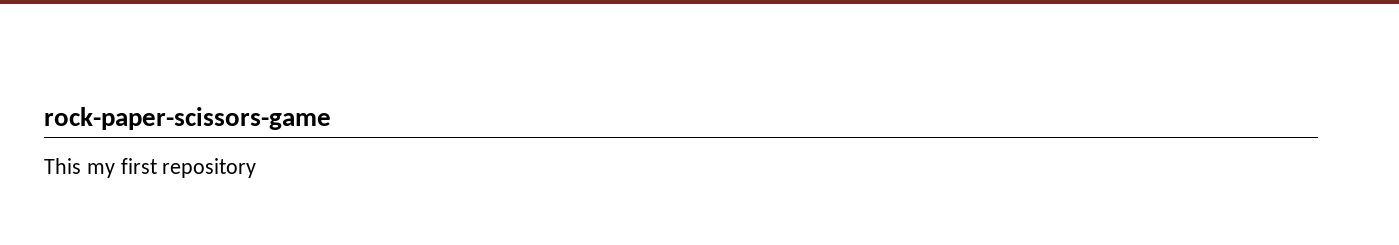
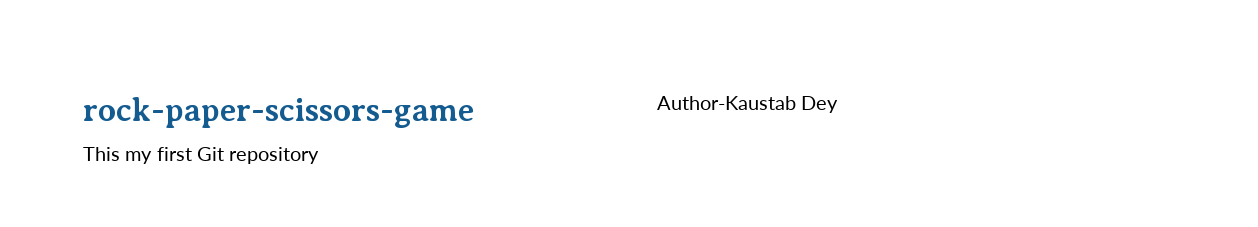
- This my first repository
+ This my first Git repository
+ Author-Kaustab Dey

